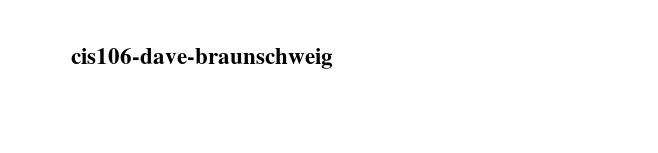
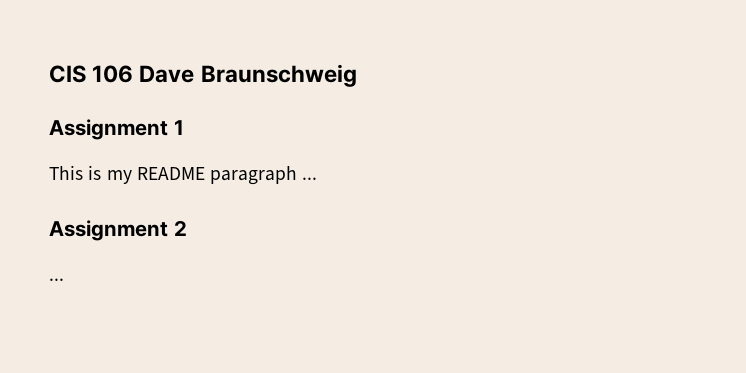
- cis106-dave-braunschweig
+ CIS 106 Dave Braunschweig
+ Assignment 1
+ This is my README paragraph ...
+ Assignment 2
+ ...

